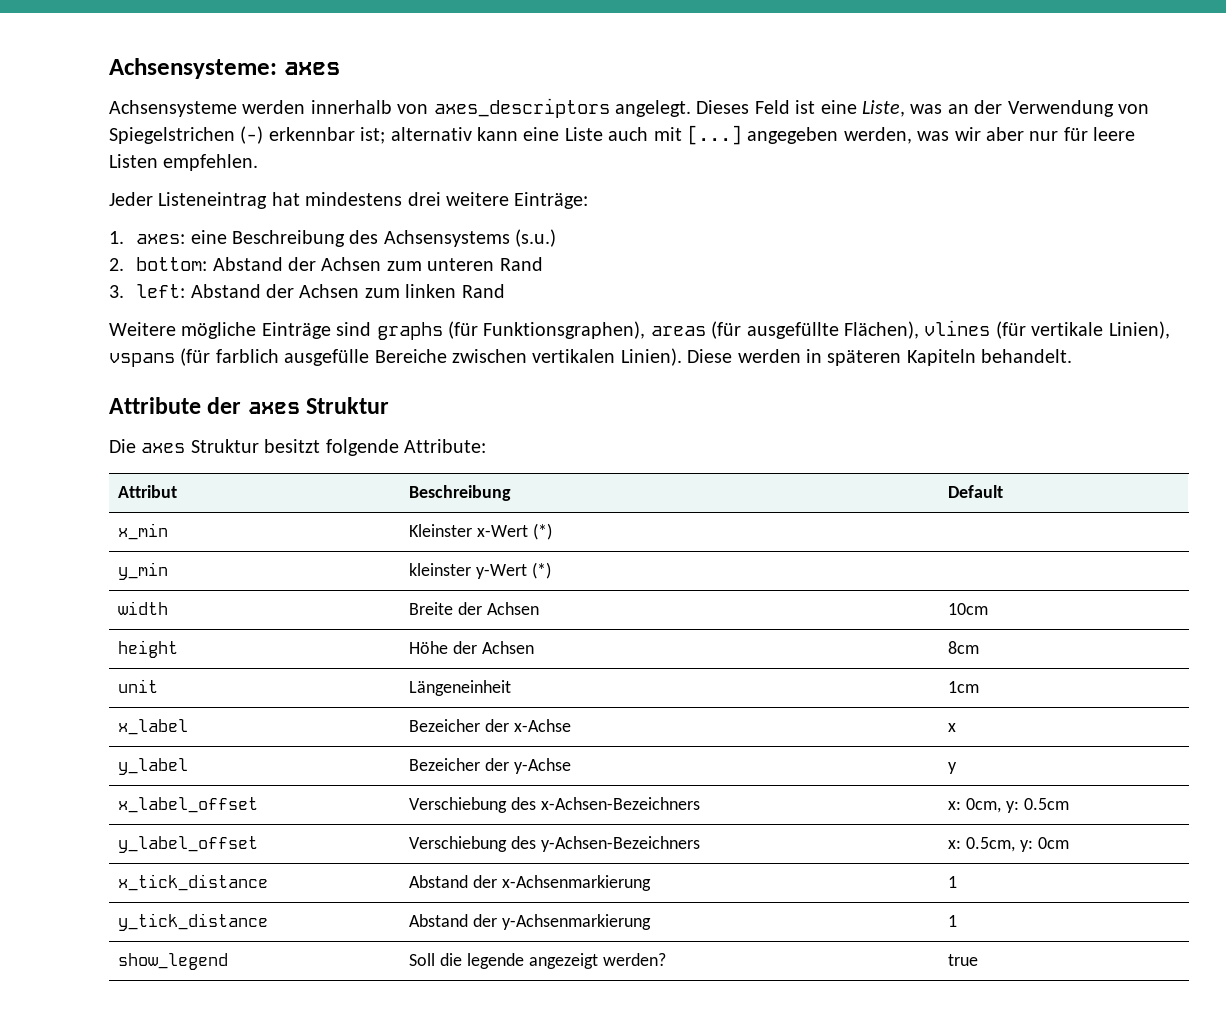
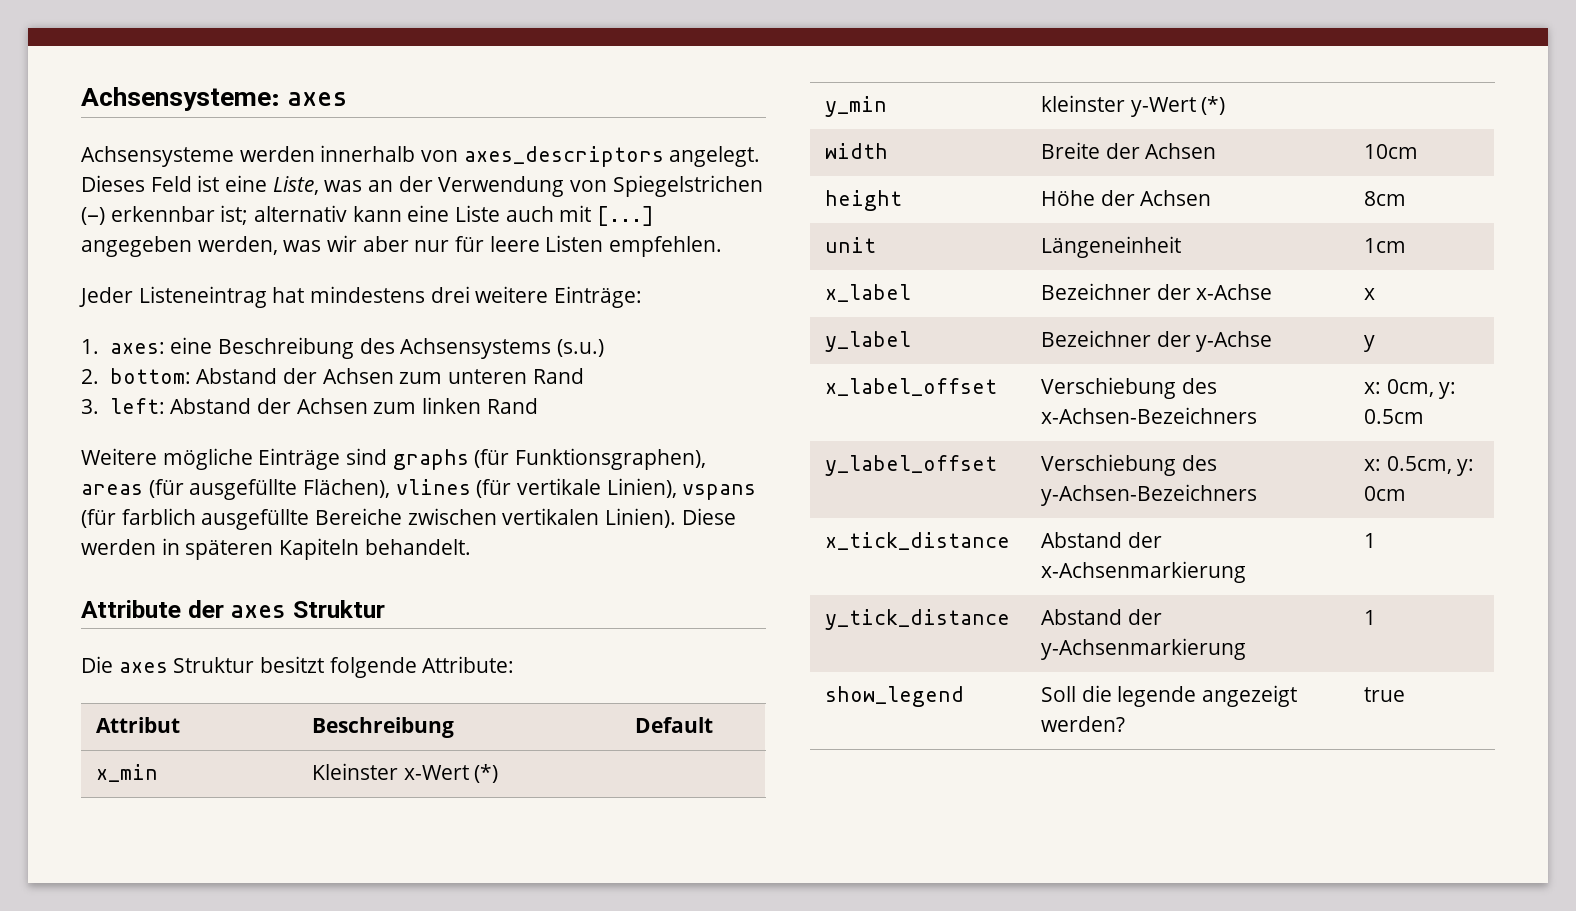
- Weitere mögliche Einträge sind graphs (für Funktionsgraphen), areas (für ausgefüllte Flächen), vlines (für vertikale Linien), vspans (für farblich ausgefülle Bereiche zwischen vertikalen Linien).
+ Weitere mögliche Einträge sind graphs (für Funktionsgraphen), areas (für ausgefüllte Flächen), vlines (für vertikale Linien), vspans (für farblich ausgefüllte Bereiche zwischen vertikalen Linien).
- x_label | Bezeicher der x-Achse | x
+ x_label | Bezeichner der x-Achse | x
- y_label | Bezeicher der y-Achse | y
+ y_label | Bezeichner der y-Achse | y

